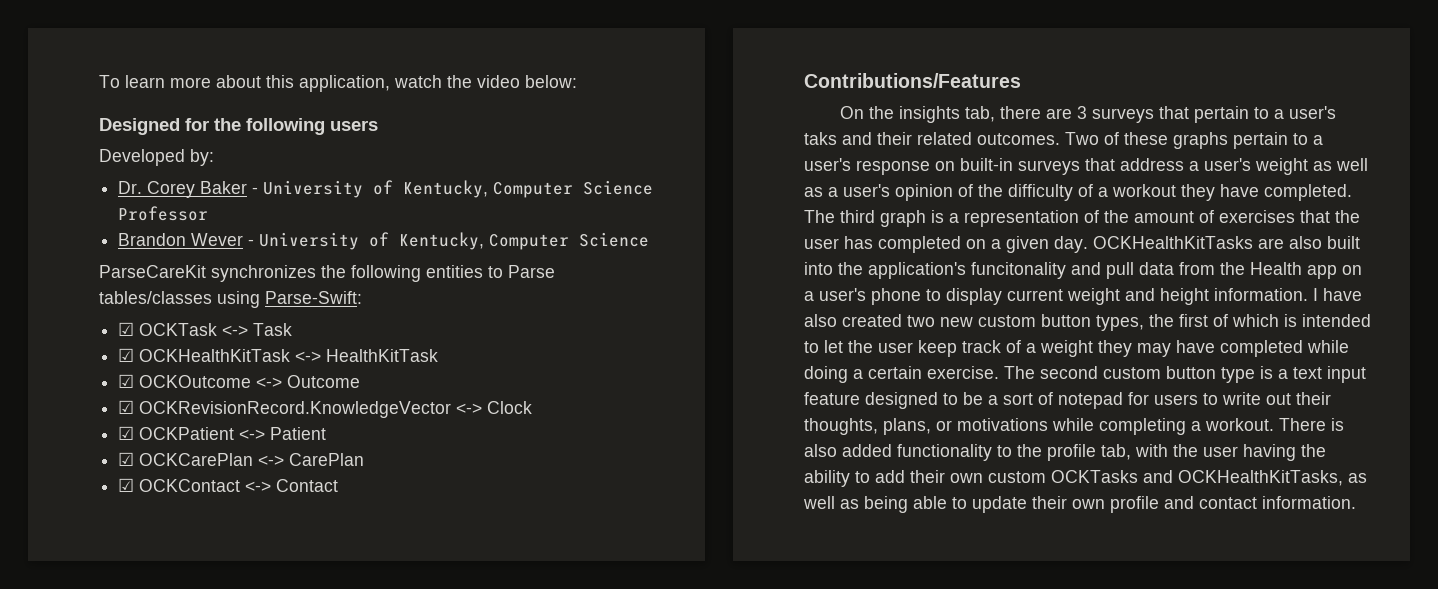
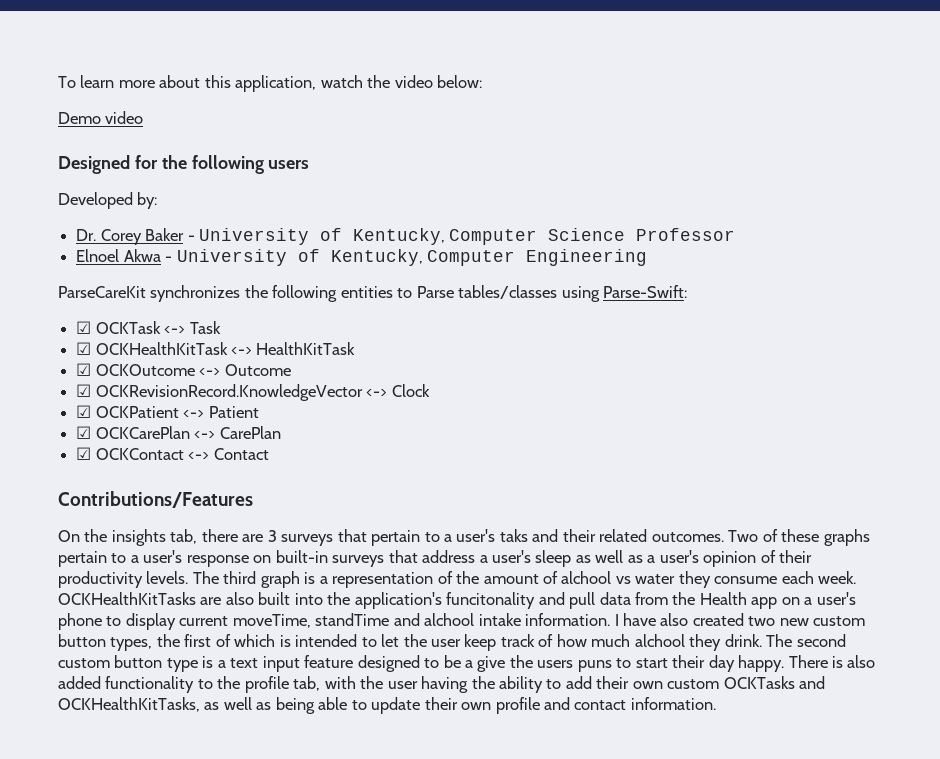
+ Demo video
- Brandon Wever - University of Kentucky, Computer Science
+ Elnoel Akwa - University of Kentucky, Computer Engineering
- Two of these graphs pertain to a user's response on built-in surveys that address a user's weight as well as a user's opinion of the difficulty of a workout they have completed.
+ Two of these graphs pertain to a user's response on built-in surveys that address a user's sleep as well as a user's opinion of their productivity levels.
- The third graph is a representation of the amount of exercises that the user has completed on a given day.
+ The third graph is a representation of the amount of alchool vs water they consume each week.
- OCKHealthKitTasks are also built into the application's funcitonality and pull data from the Health app on a user's phone to display current weight and height information.
+ OCKHealthKitTasks are also built into the application's funcitonality and pull data from the Health app on a user's phone to display current moveTime, standTime and alchool intake information.
- I have also created two new custom button types, the first of which is intended to let the user keep track of a weight they may have completed while doing a certain exercise.
+ I have also created two new custom button types, the first of which is intended to let the user keep track of how much alchool they drink.
- The second custom button type is a text input feature designed to be a sort of notepad for users to write out their thoughts, plans, or motivations while completing a workout.
+ The second custom button type is a text input feature designed to be a give the users puns to start their day happy.

